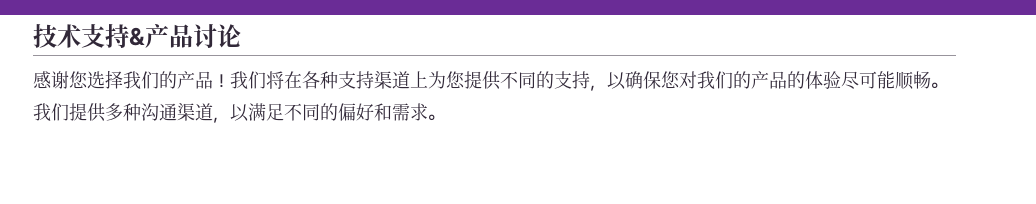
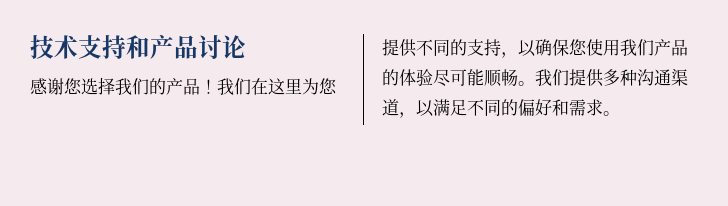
- 技术支持&产品讨论
+ 技术支持和产品讨论
- 我们将在各种支持渠道上为您提供不同的支持，以确保您对我们的产品的体验尽可能顺畅。
+ 我们在这里为您提供不同的支持，以确保您使用我们产品的体验尽可能顺畅。

